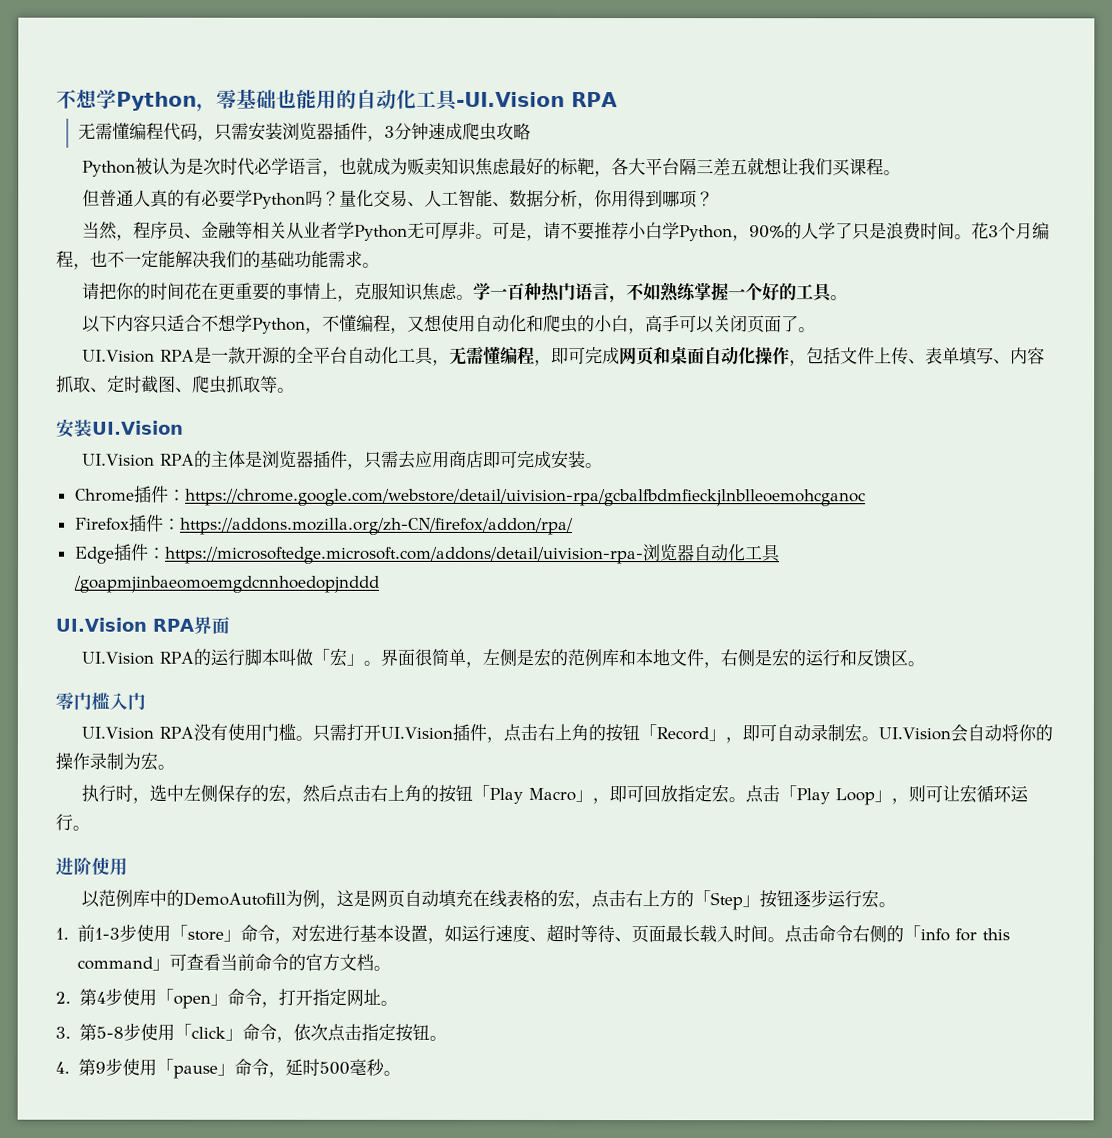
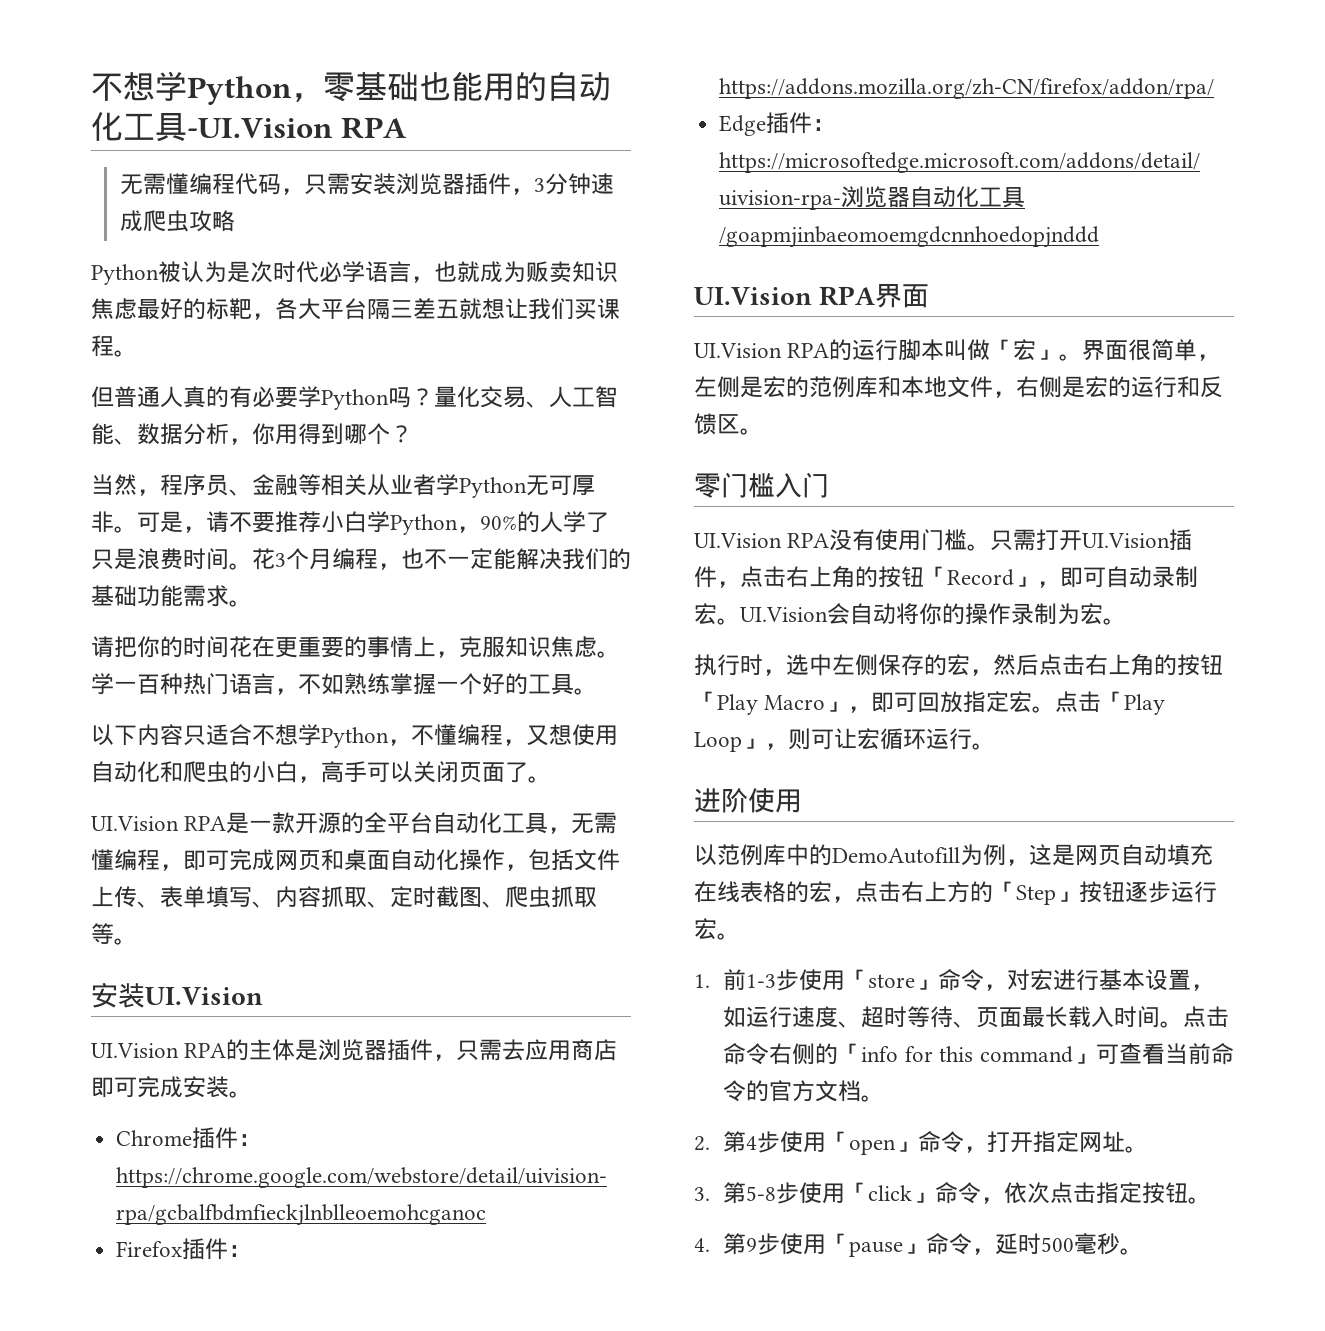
- 量化交易、人工智能、数据分析，你用得到哪项？
+ 量化交易、人工智能、数据分析，你用得到哪个？

